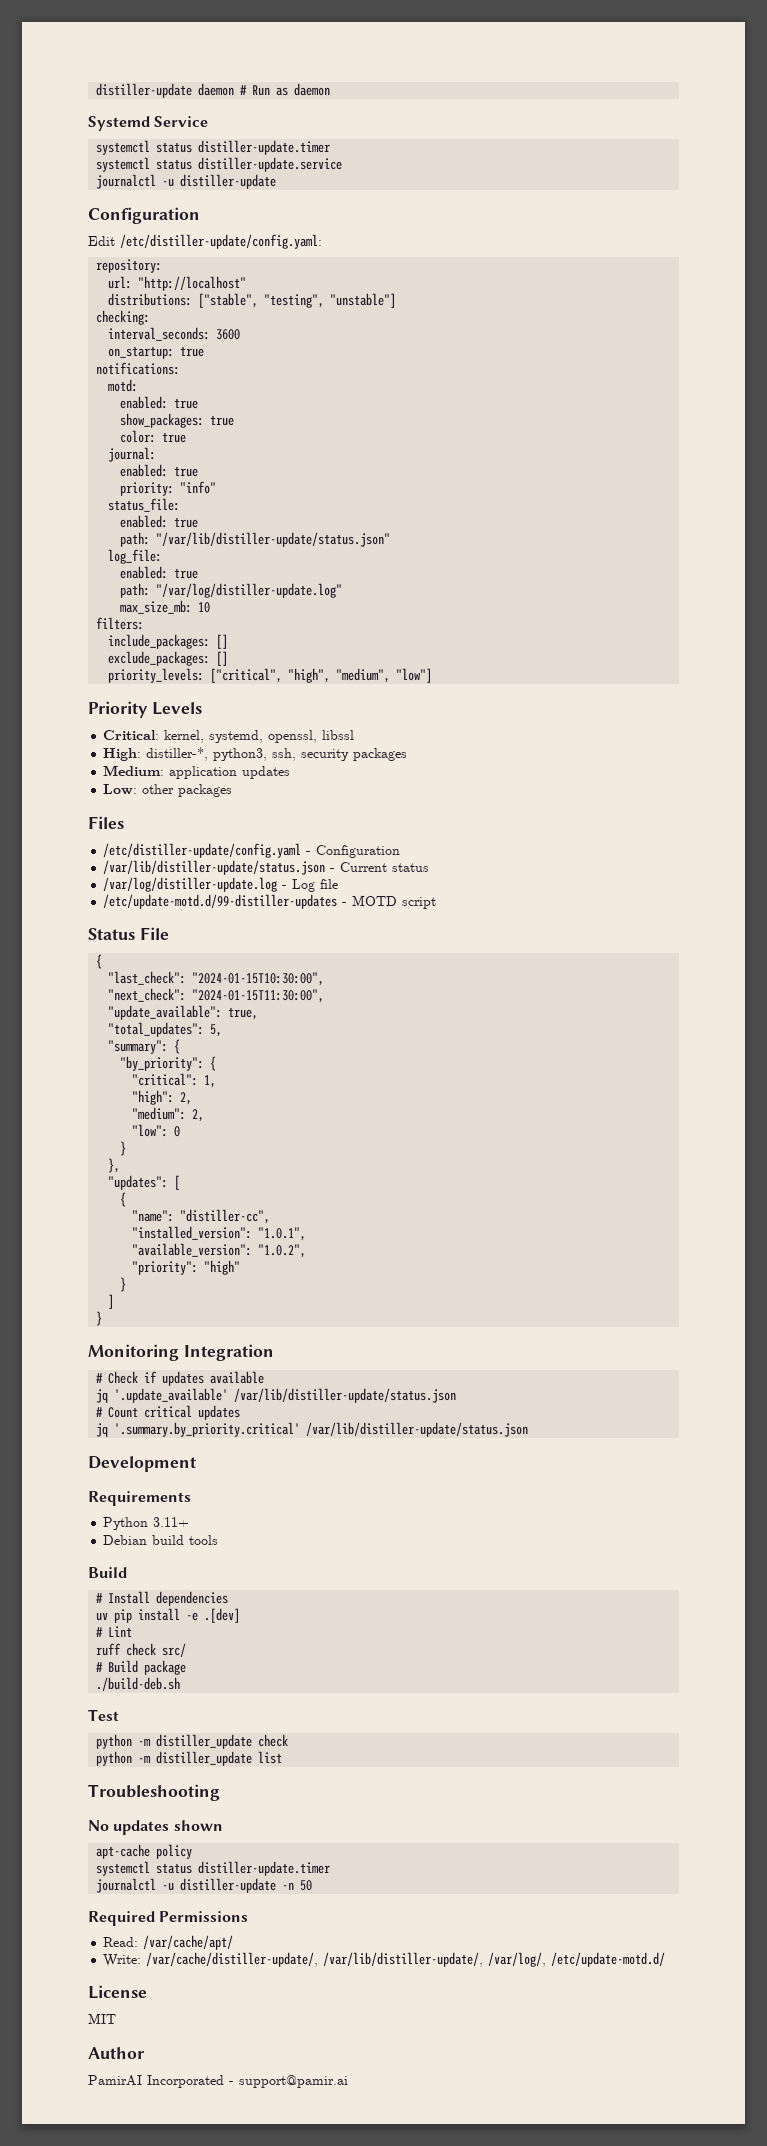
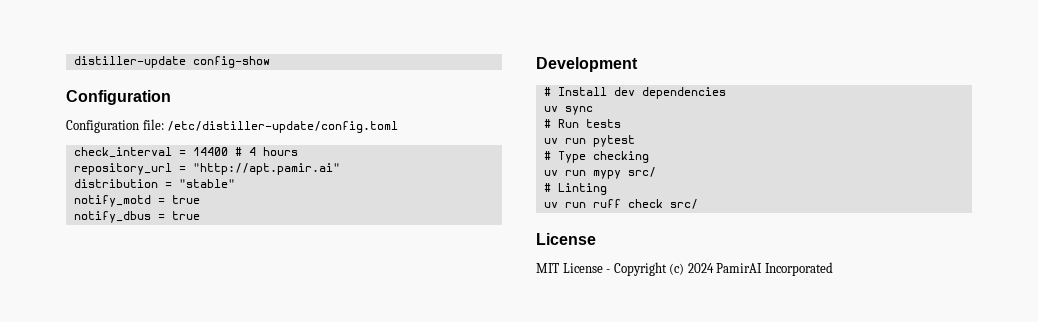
- distiller-update daemon # Run as daemon
- Systemd Service
- systemctl status distiller-update.timer
- systemctl status distiller-update.service
- journalctl -u distiller-update
+ distiller-update config-show
  Configuration
- Edit /etc/distiller-update/config.yaml:
- repository:
- url: "http://localhost"
- distributions: ["stable", "testing", "unstable"]
- checking:
- interval_seconds: 3600
- on_startup: true
- notifications:
- motd:
- enabled: true
- show_packages: true
- color: true
- journal:
- enabled: true
- priority: "info"
- status_file:
- enabled: true
- path: "/var/lib/distiller-update/status.json"
- log_file:
- enabled: true
- path: "/var/log/distiller-update.log"
- max_size_mb: 10
- filters:
- include_packages: []
- exclude_packages: []
- priority_levels: ["critical", "high", "medium", "low"]
- Priority Levels
- Critical: kernel, systemd, openssl, libssl
- High: distiller-*, python3, ssh, security packages
- Medium: application updates
- Low: other packages
- Files
- /etc/distiller-update/config.yaml - Configuration
- /var/lib/distiller-update/status.json - Current status
- /var/log/distiller-update.log - Log file
- /etc/update-motd.d/99-distiller-updates - MOTD script
- Status File
- {
- "last_check": "2024-01-15T10:30:00",
- "next_check": "2024-01-15T11:30:00",
- "update_available": true,
- "total_updates": 5,
- "summary": {
- "by_priority": {
- "critical": 1,
- "high": 2,
- "medium": 2,
- "low": 0
- }
- },
- "updates": [
- {
- "name": "distiller-cc",
- "installed_version": "1.0.1",
- "available_version": "1.0.2",
- "priority": "high"
- }
- ]
- }
- Monitoring Integration
- # Check if updates available
- jq '.update_available' /var/lib/distiller-update/status.json
- # Count critical updates
- jq '.summary.by_priority.critical' /var/lib/distiller-update/status.json
+ Configuration file: /etc/distiller-update/config.toml
+ check_interval = 14400 # 4 hours
+ repository_url = "http://apt.pamir.ai"
+ distribution = "stable"
+ notify_motd = true
+ notify_dbus = true
  Development
- Requirements
- Python 3.11+
- Debian build tools
- Build
- # Install dependencies
+ # Install dev dependencies
- uv pip install -e .[dev]
- # Lint
- ruff check src/
- # Build package
- ./build-deb.sh
- Test
- python -m distiller_update check
- python -m distiller_update list
- Troubleshooting
- No updates shown
- apt-cache policy
- systemctl status distiller-update.timer
- journalctl -u distiller-update -n 50
- Required Permissions
- Read: /var/cache/apt/
- Write: /var/cache/distiller-update/, /var/lib/distiller-update/, /var/log/, /etc/update-motd.d/
+ uv sync
+ # Run tests
+ uv run pytest
+ # Type checking
+ uv run mypy src/
+ # Linting
+ uv run ruff check src/
  License
- MIT
- Author
- PamirAI Incorporated - support@pamir.ai
+ MIT License - Copyright (c) 2024 PamirAI Incorporated

